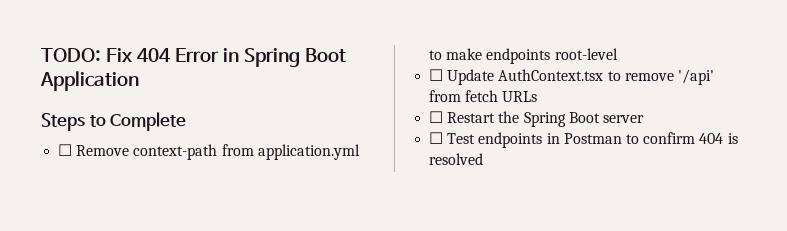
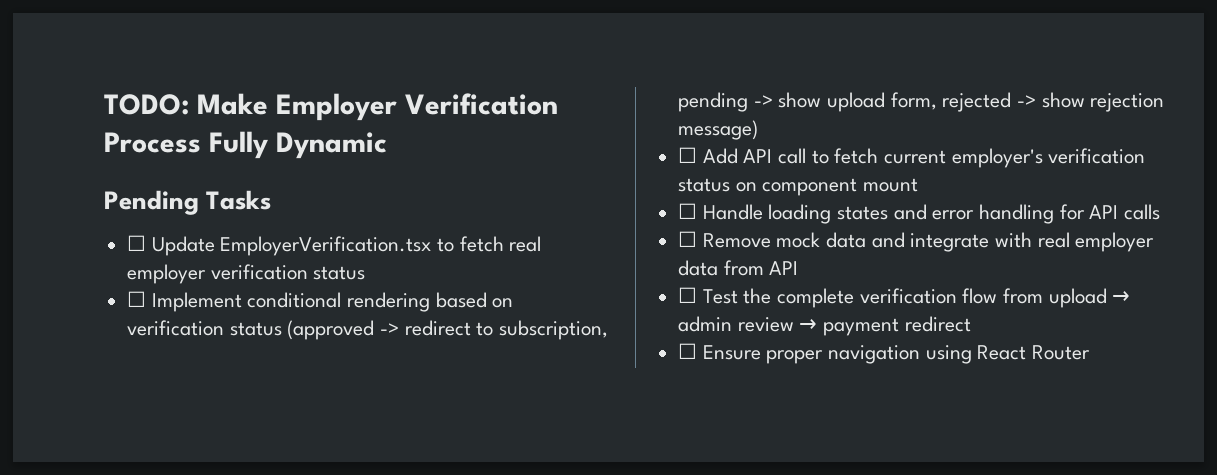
- TODO: Fix 404 Error in Spring Boot Application
- Steps to Complete
- ☐ Remove context-path from application.yml to make endpoints root-level
- ☐ Update AuthContext.tsx to remove '/api' from fetch URLs
- ☐ Restart the Spring Boot server
- ☐ Test endpoints in Postman to confirm 404 is resolved
+ TODO: Make Employer Verification Process Fully Dynamic
+ Pending Tasks
+ ☐ Update EmployerVerification.tsx to fetch real employer verification status
+ ☐ Implement conditional rendering based on verification status (approved -> redirect to subscription, pending -> show upload form, rejected -> show rejection message)
+ ☐ Add API call to fetch current employer's verification status on component mount
+ ☐ Handle loading states and error handling for API calls
+ ☐ Remove mock data and integrate with real employer data from API
+ ☐ Test the complete verification flow from upload → admin review → payment redirect
+ ☐ Ensure proper navigation using React Router

